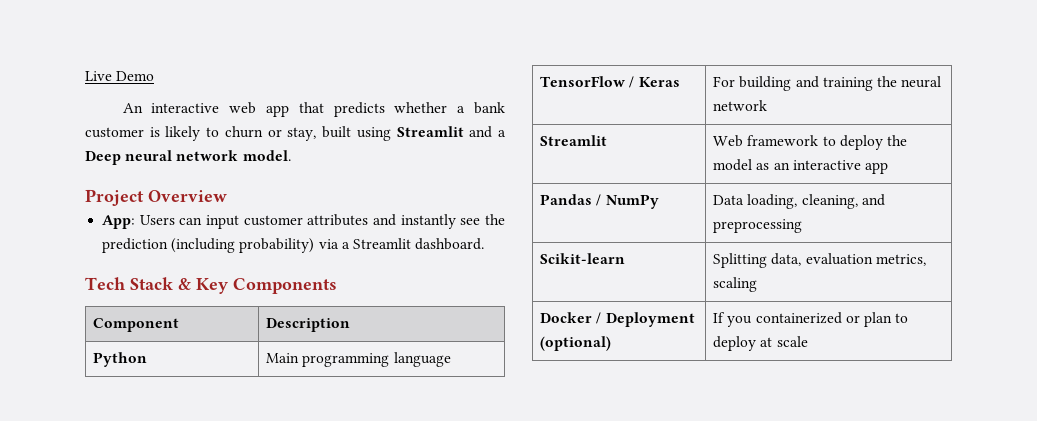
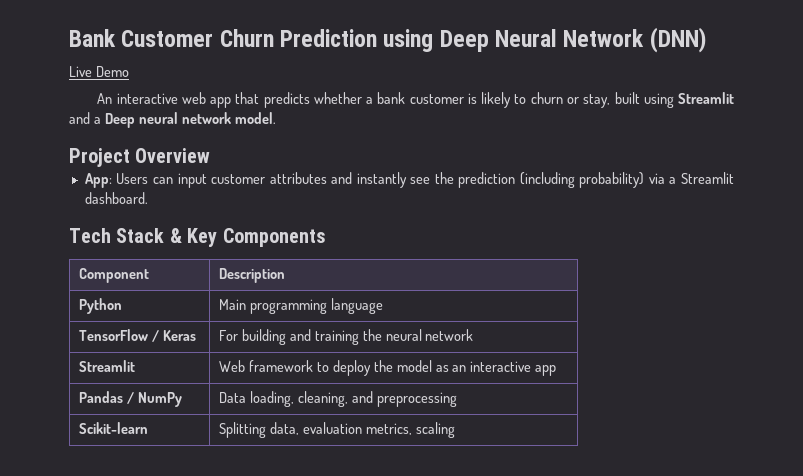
+ Bank Customer Churn Prediction using Deep Neural Network (DNN)
- Docker / Deployment (optional) | If you containerized or plan to deploy at scale

